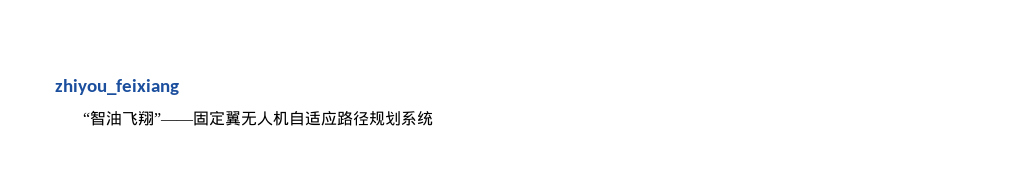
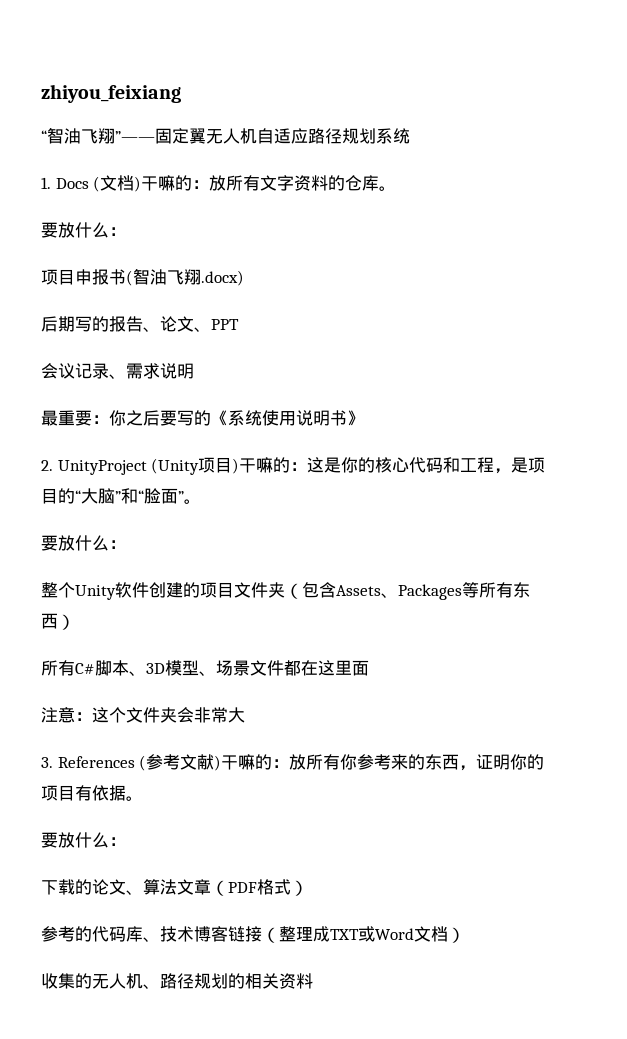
+ 1. Docs (文档)干嘛的：放所有文字资料的仓库。
+ 要放什么：
+ 项目申报书(智油飞翔.docx)
+ 后期写的报告、论文、PPT
+ 会议记录、需求说明
+ 最重要：你之后要写的《系统使用说明书》
+ 2. UnityProject (Unity项目)干嘛的：这是你的核心代码和工程，是项目的“大脑”和“脸面”。
+ 要放什么：
+ 整个Unity软件创建的项目文件夹（包含Assets、Packages等所有东西）
+ 所有C#脚本、3D模型、场景文件都在这里面
+ 注意：这个文件夹会非常大
+ 3. References (参考文献)干嘛的：放所有你参考来的东西，证明你的项目有依据。
+ 要放什么：
+ 下载的论文、算法文章（PDF格式）
+ 参考的代码库、技术博客链接（整理成TXT或Word文档）
+ 收集的无人机、路径规划的相关资料

